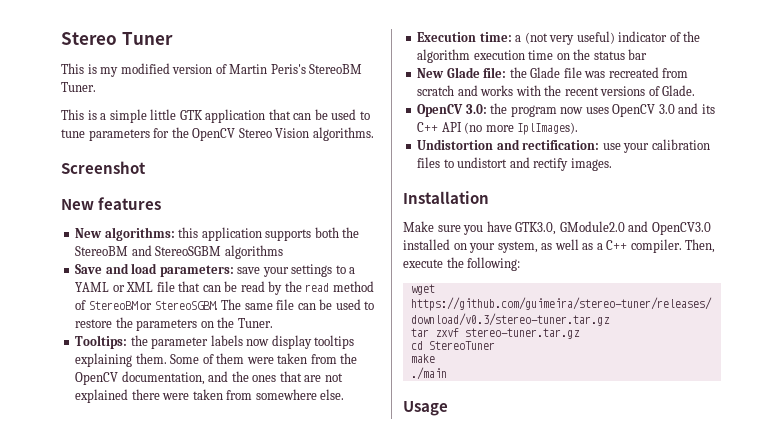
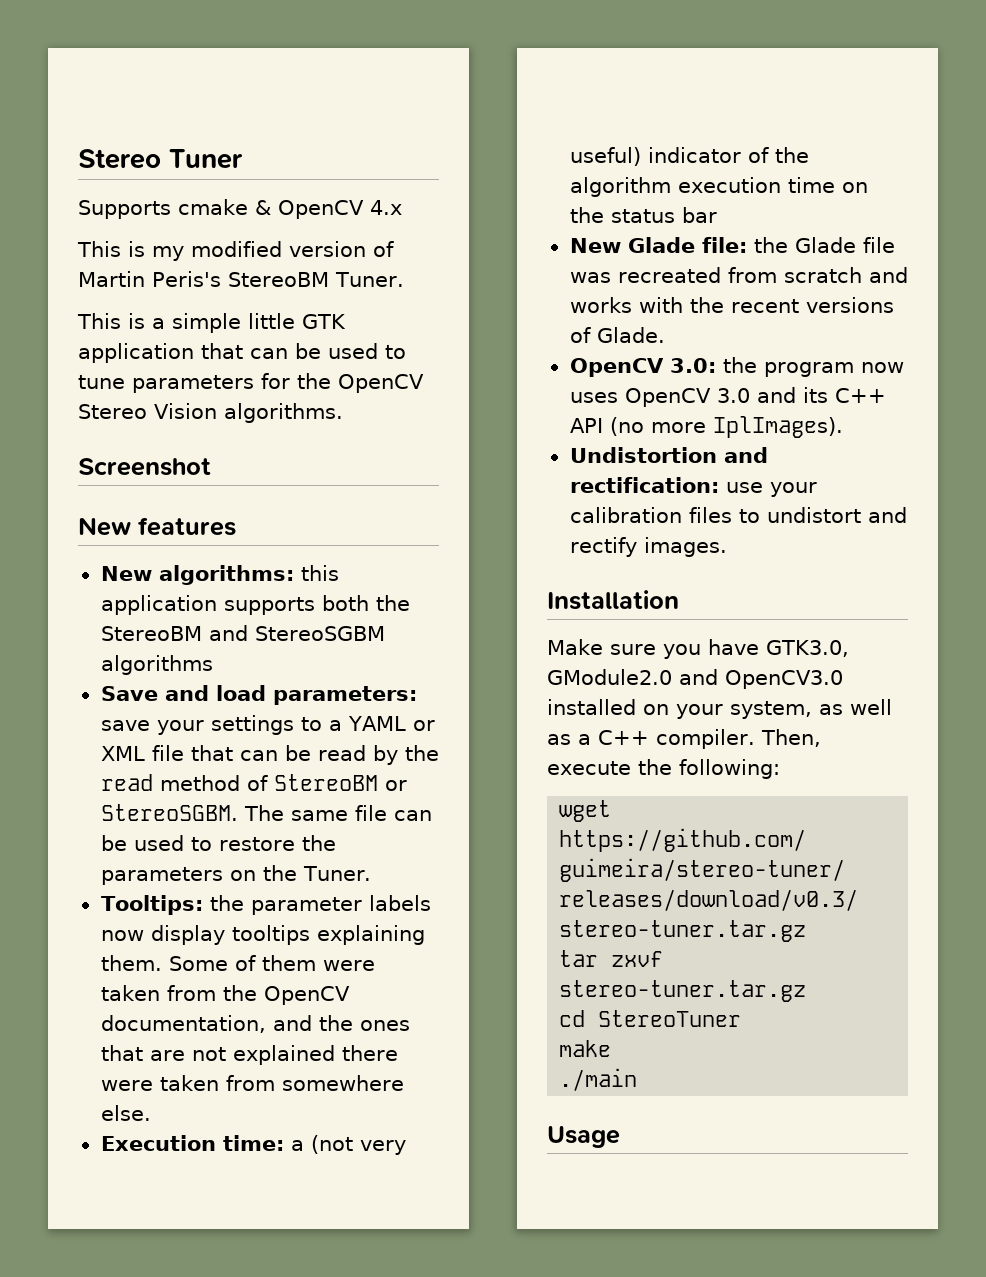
+ Supports cmake & OpenCV 4.x

